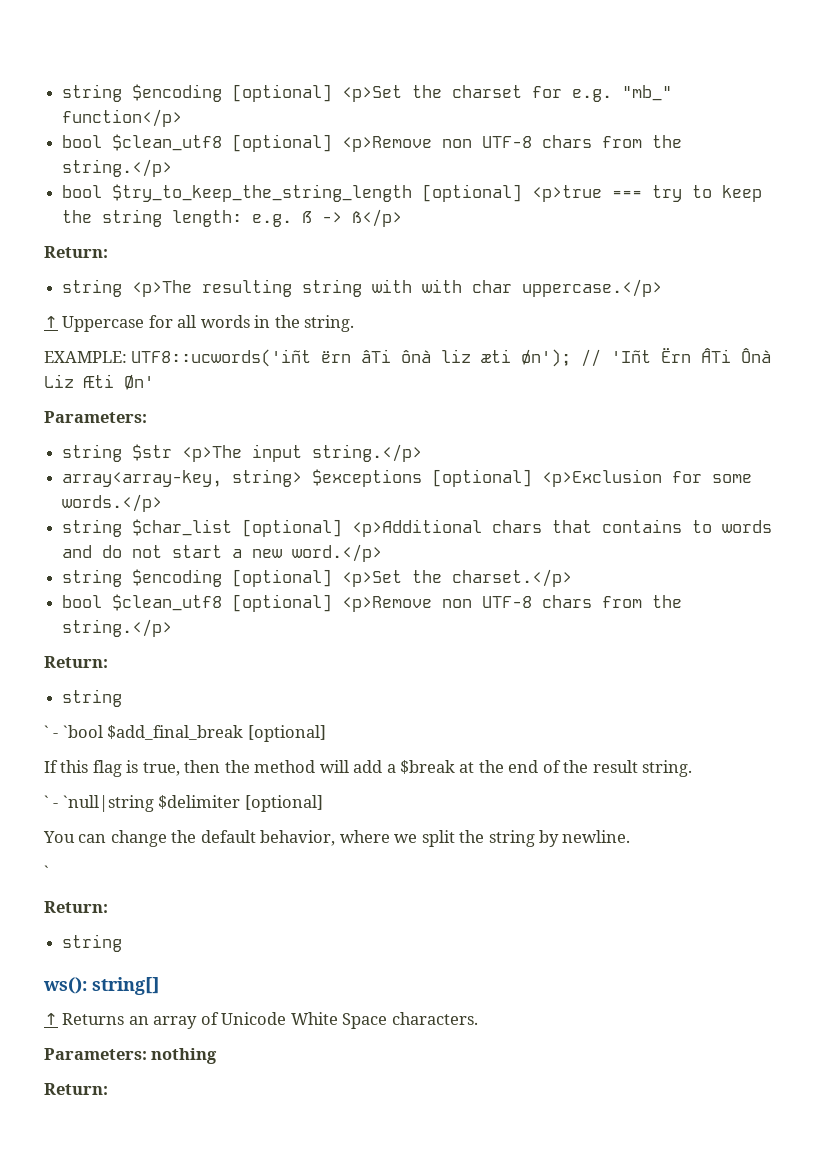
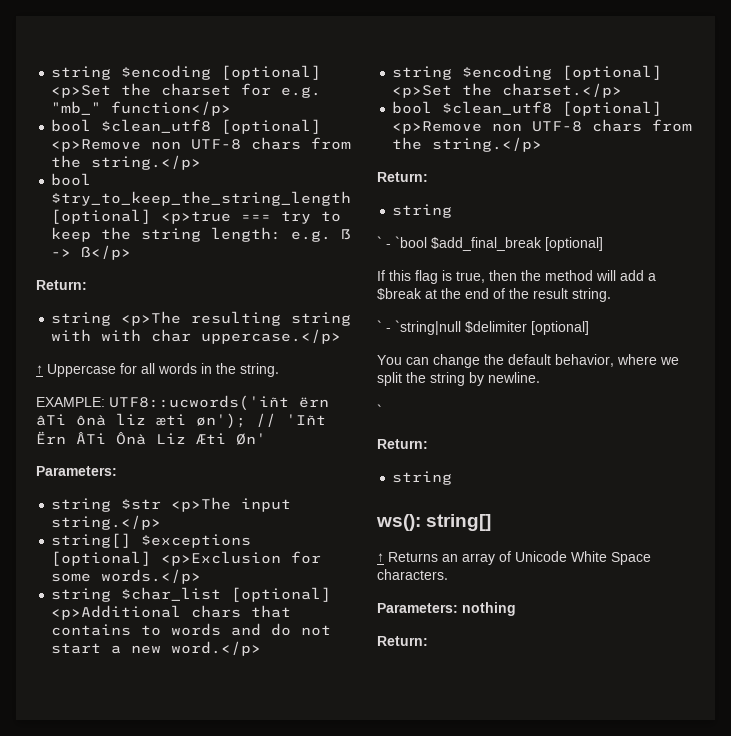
- array<array-key, string> $exceptions [optional] <p>Exclusion for some words.</p>
+ string[] $exceptions [optional] <p>Exclusion for some words.</p>
- ` - `null|string $delimiter [optional]
+ ` - `string|null $delimiter [optional]

